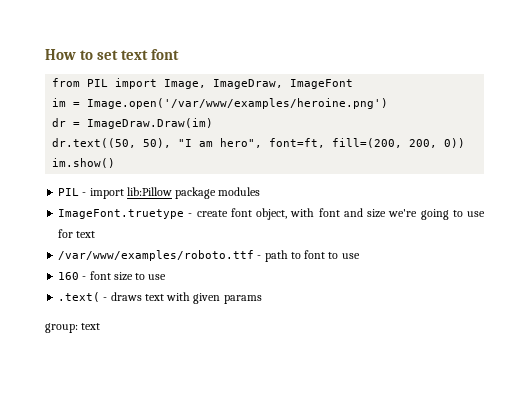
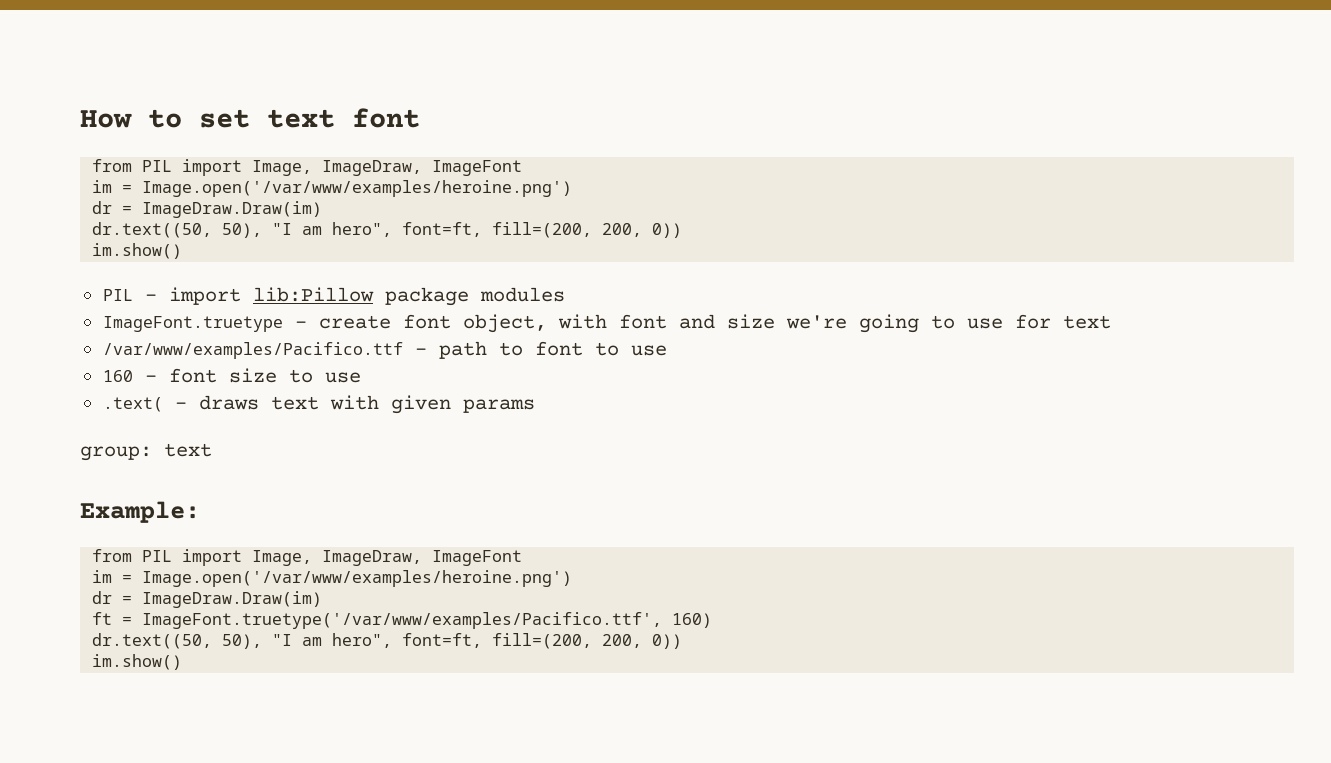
- /var/www/examples/roboto.ttf - path to font to use
+ /var/www/examples/Pacifico.ttf - path to font to use
+ Example:
+ from PIL import Image, ImageDraw, ImageFont
+ im = Image.open('/var/www/examples/heroine.png')
+ dr = ImageDraw.Draw(im)
+ ft = ImageFont.truetype('/var/www/examples/Pacifico.ttf', 160)
+ dr.text((50, 50), "I am hero", font=ft, fill=(200, 200, 0))
+ im.show()

